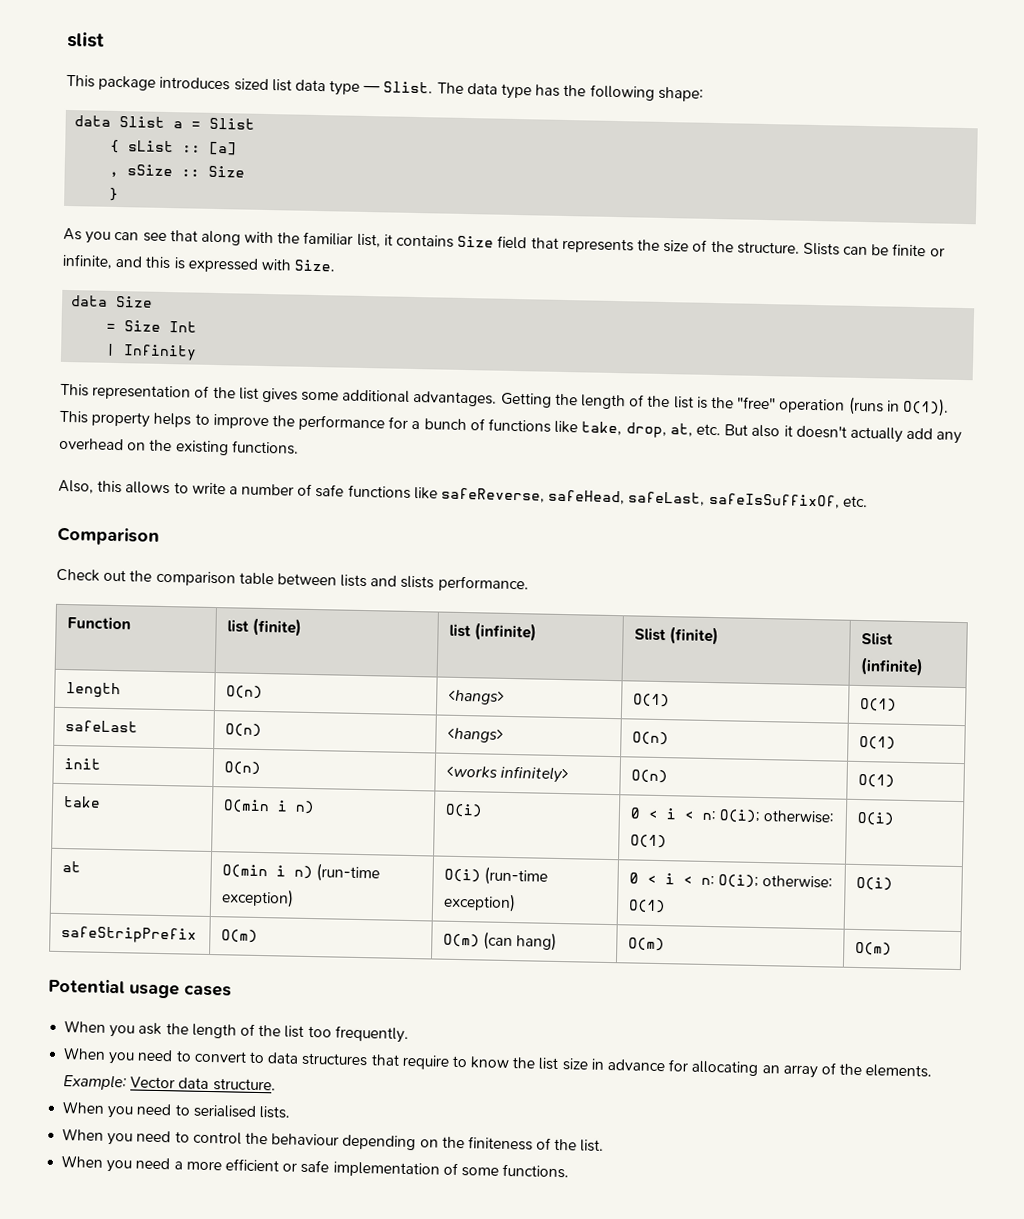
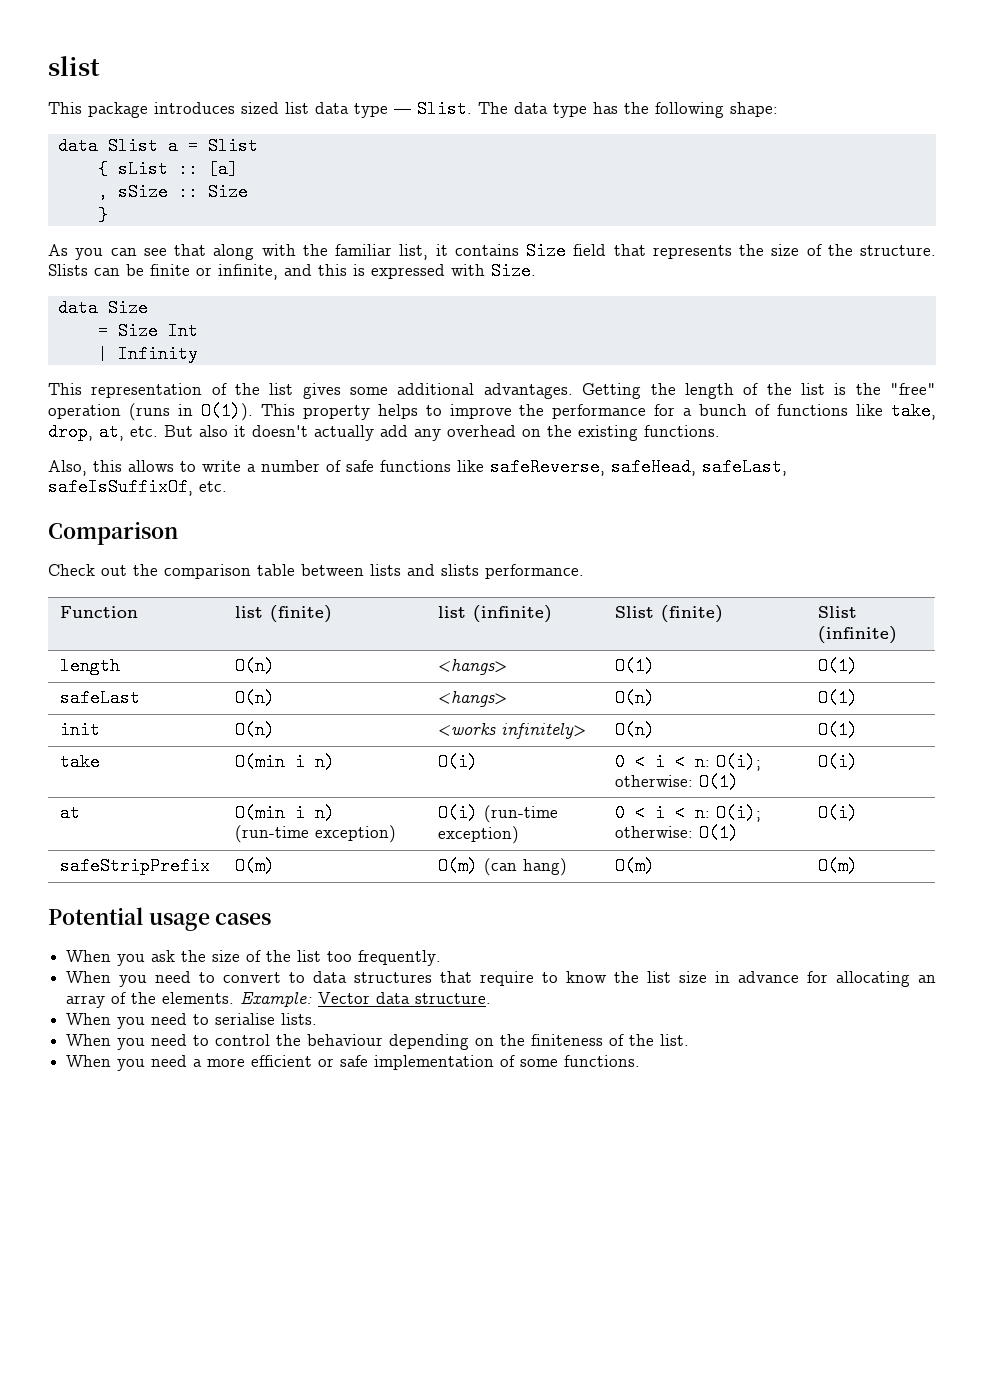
- When you ask the length of the list too frequently.
+ When you ask the size of the list too frequently.
- When you need to serialised lists.
+ When you need to serialise lists.

